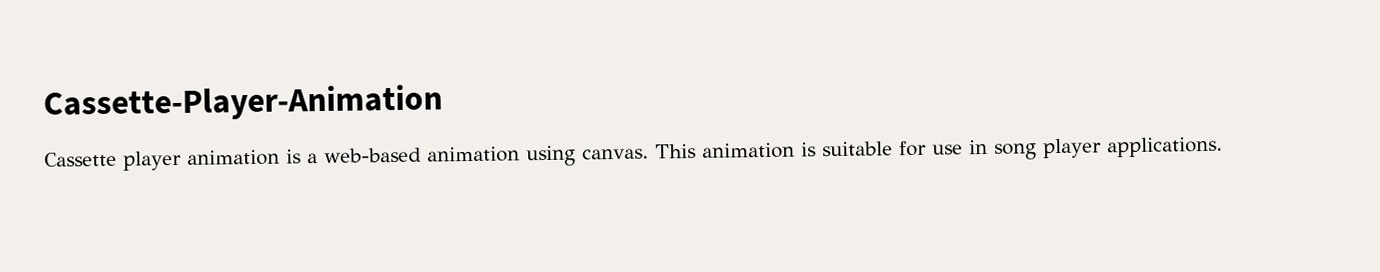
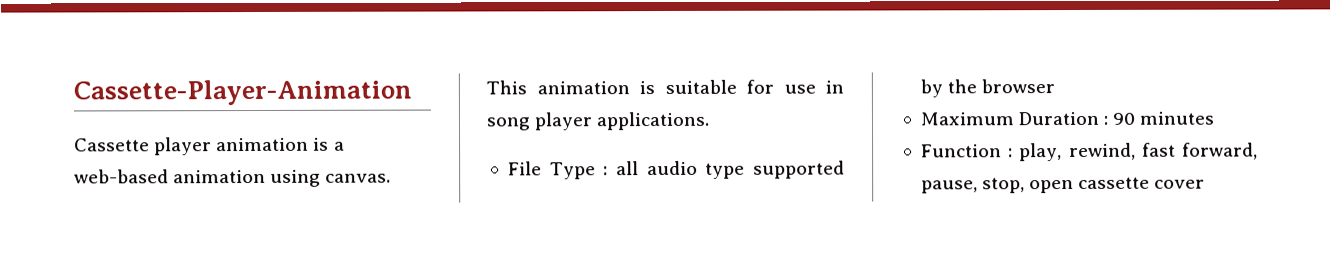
+ File Type : all audio type supported by the browser
+ Maximum Duration : 90 minutes
+ Function : play, rewind, fast forward, pause, stop, open cassette cover

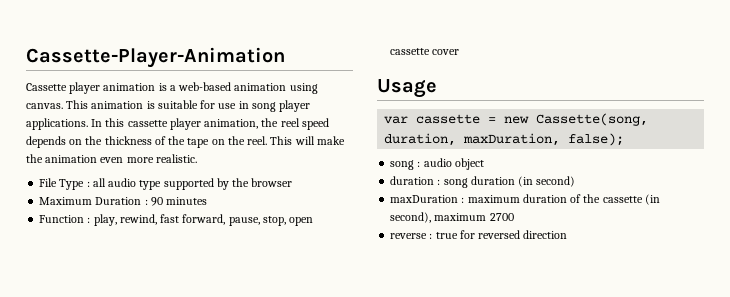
+ In this cassette player animation, the reel speed depends on the thickness of the tape on the reel. This will make the animation even more realistic.
+ Usage
+ var cassette = new Cassette(song, duration, maxDuration, false);
+ song : audio object
+ duration : song duration (in second)
+ maxDuration : maximum duration of the cassette (in second), maximum 2700
+ reverse : true for reversed direction

